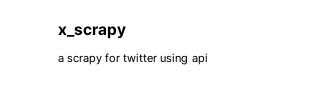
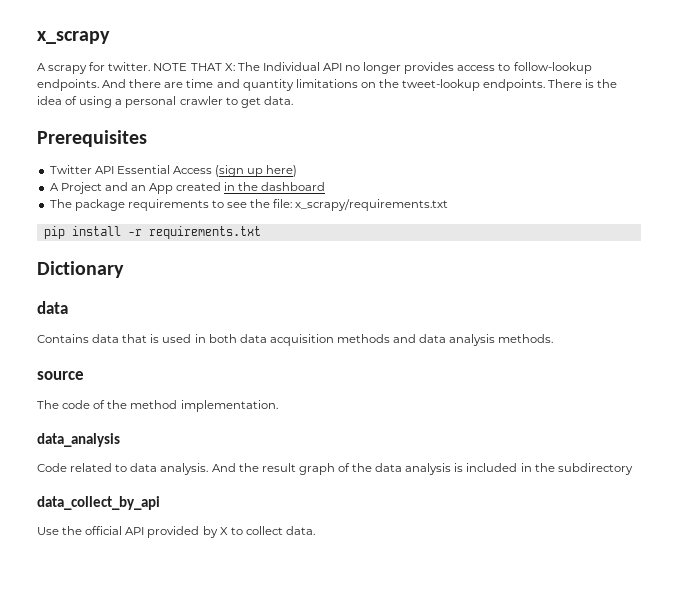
- a scrapy for twitter using api
+ A scrapy for twitter. NOTE THAT X: The Individual API no longer provides access to follow-lookup endpoints. And there are time and quantity limitations on the tweet-lookup endpoints. There is the idea of using a personal crawler to get data.
+ Prerequisites
+ Twitter API Essential Access (sign up here)
+ A Project and an App created in the dashboard
+ The package requirements to see the file: x_scrapy/requirements.txt
+ pip install -r requirements.txt
+ Dictionary
+ data
+ Contains data that is used in both data acquisition methods and data analysis methods.
+ source
+ The code of the method implementation.
+ data_analysis
+ Code related to data analysis. And the result graph of the data analysis is included in the subdirectory
+ data_collect_by_api
+ Use the official API provided by X to collect data.

